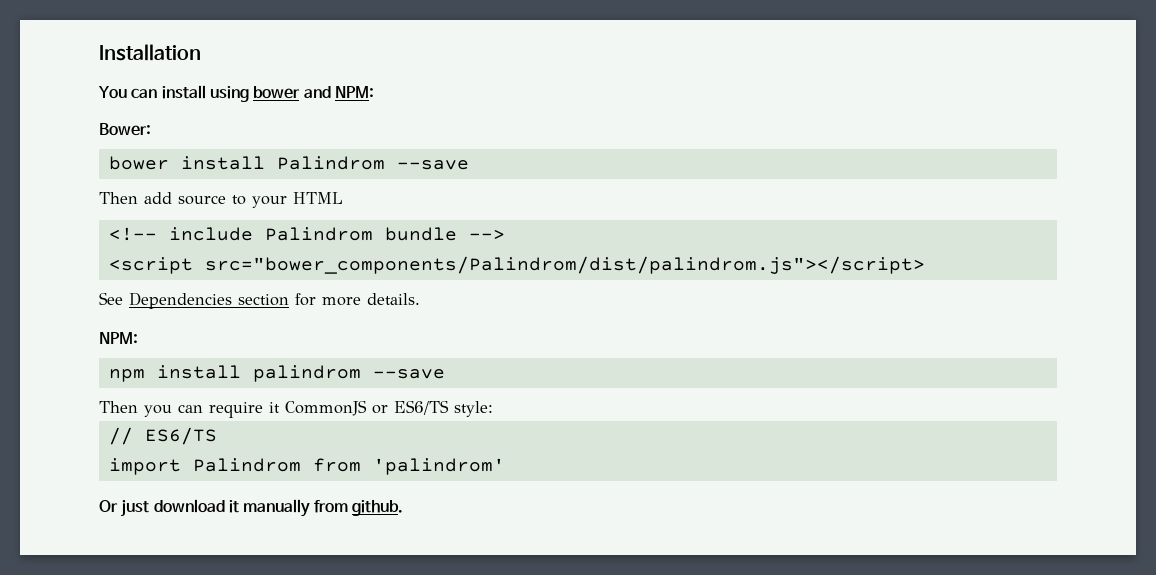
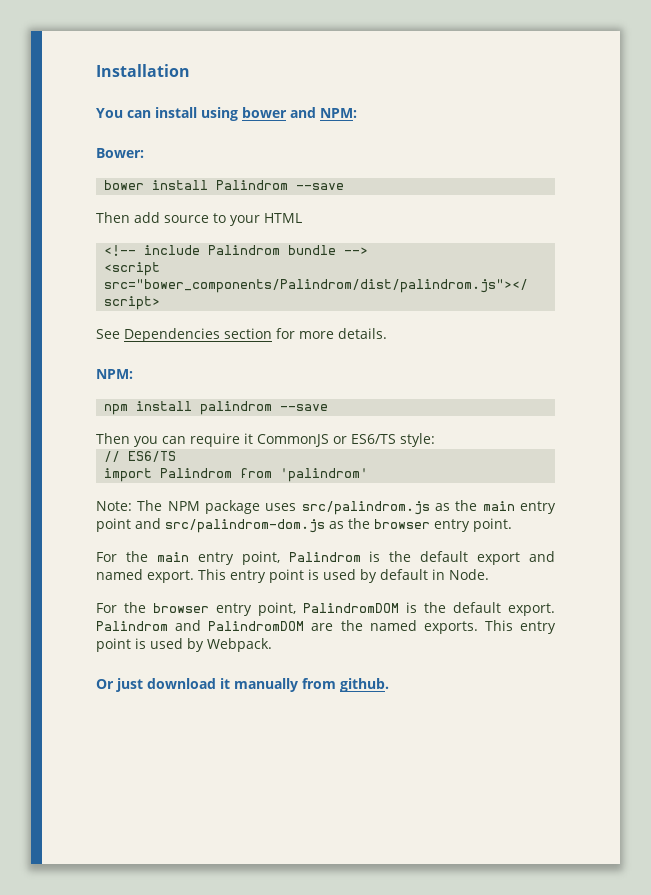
+ Note: The NPM package uses src/palindrom.js as the main entry point and src/palindrom-dom.js as the browser entry point.
+ For the main entry point, Palindrom is the default export and named export. This entry point is used by default in Node.
+ For the browser entry point, PalindromDOM is the default export. Palindrom and PalindromDOM are the named exports. This entry point is used by Webpack.

